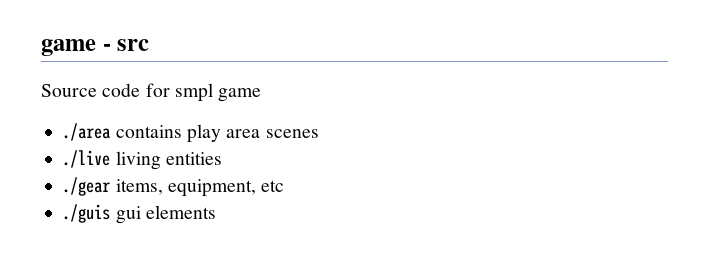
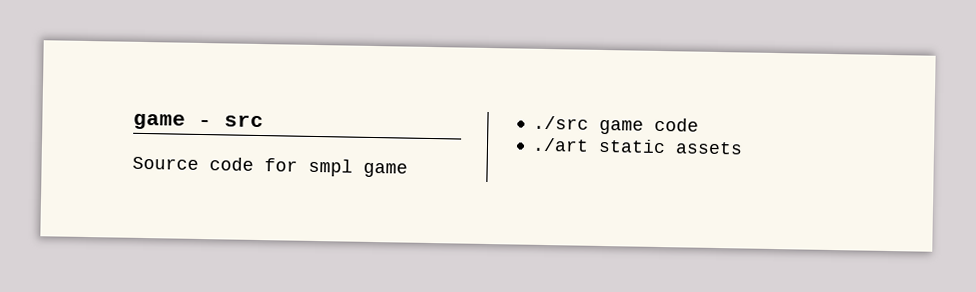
- ./area contains play area scenes
- ./live living entities
- ./gear items, equipment, etc
- ./guis gui elements
+ ./src game code
+ ./art static assets

